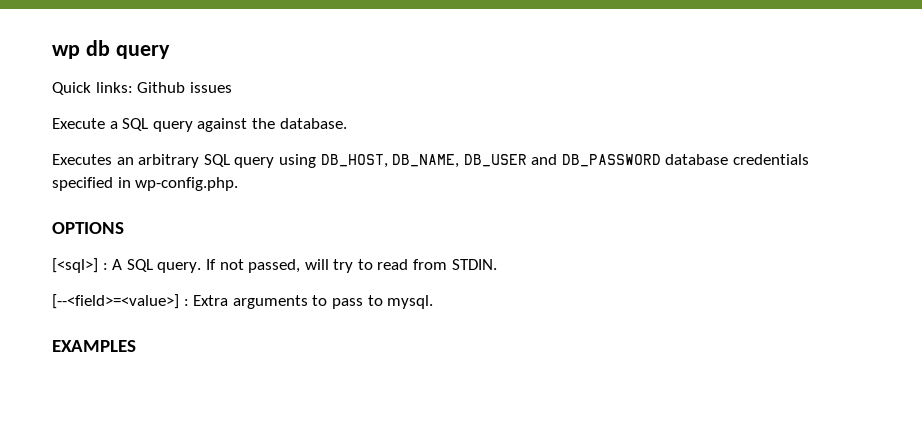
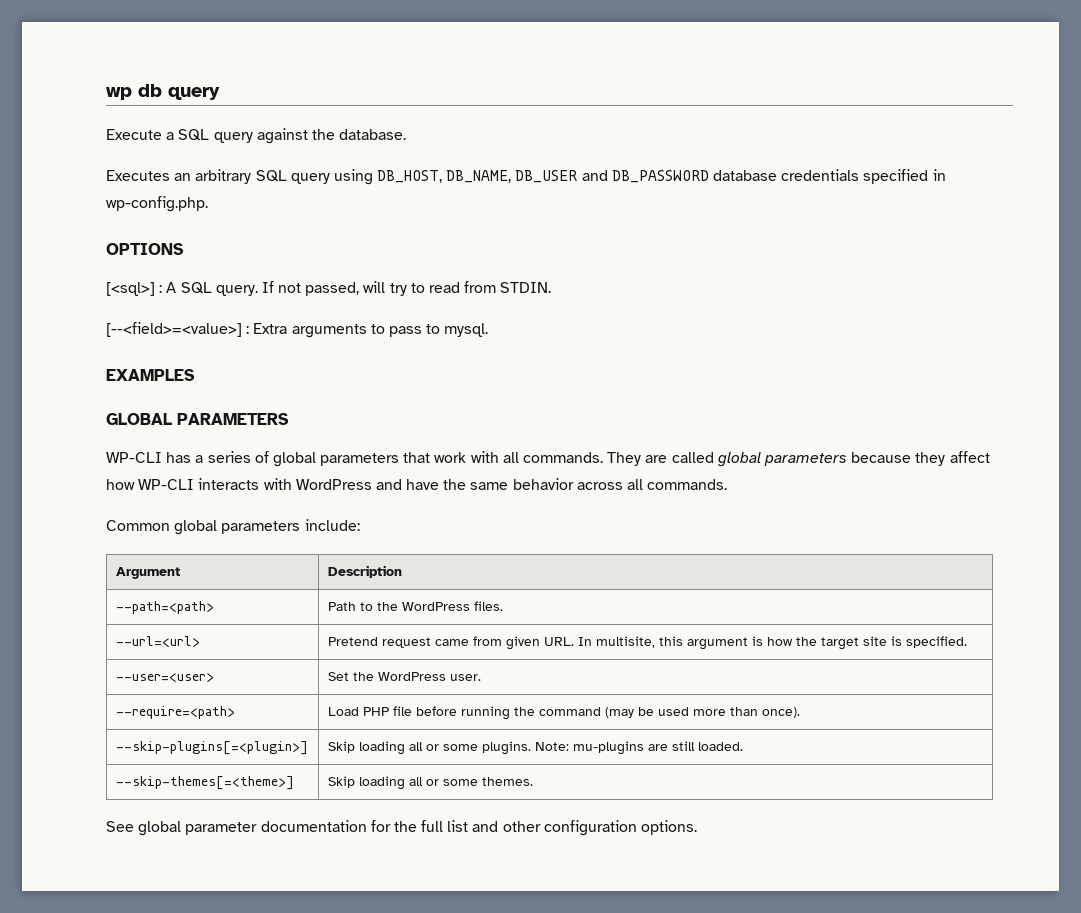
- Quick links: Github issues
+ GLOBAL PARAMETERS
+ WP-CLI has a series of global parameters that work with all commands. They are called global parameters because they affect how WP-CLI interacts with WordPress and have the same behavior across all commands.
+ Common global parameters include:
+ Argument | Description
+ --path=<path> | Path to the WordPress files.
+ --url=<url> | Pretend request came from given URL. In multisite, this argument is how the target site is specified.
+ --user=<user> | Set the WordPress user.
+ --require=<path> | Load PHP file before running the command (may be used more than once).
+ --skip-plugins[=<plugin>] | Skip loading all or some plugins. Note: mu-plugins are still loaded.
+ --skip-themes[=<theme>] | Skip loading all or some themes.
+ See global parameter documentation for the full list and other configuration options.

